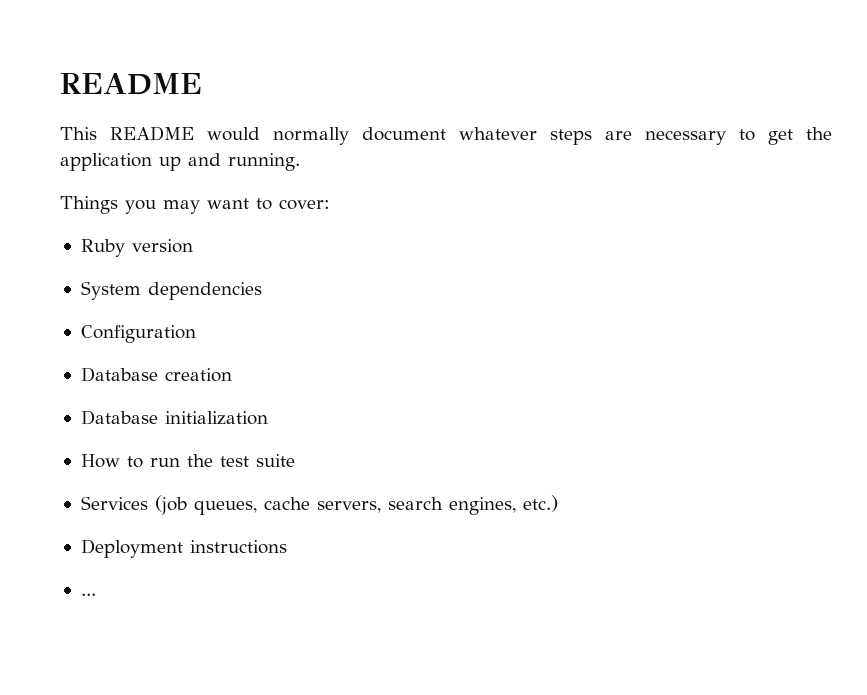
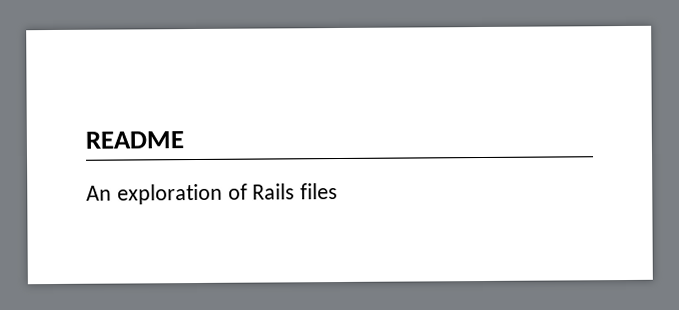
- This README would normally document whatever steps are necessary to get the application up and running.
- Things you may want to cover:
- Ruby version
- System dependencies
- Configuration
- Database creation
- Database initialization
- How to run the test suite
- Services (job queues, cache servers, search engines, etc.)
- Deployment instructions
- ...
+ An exploration of Rails files

